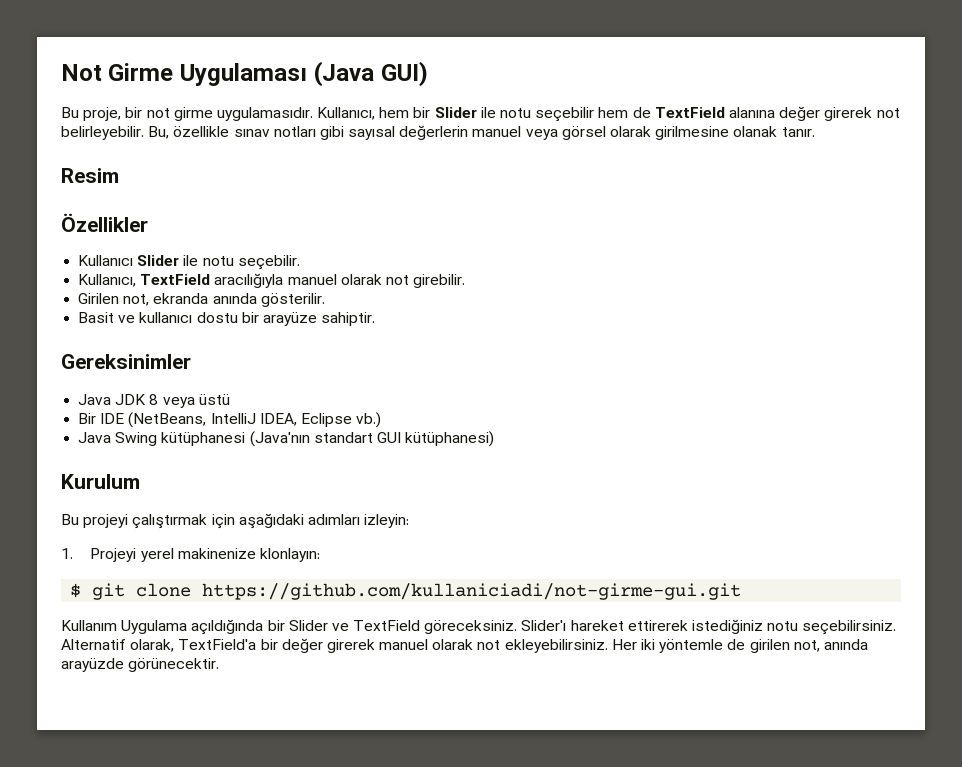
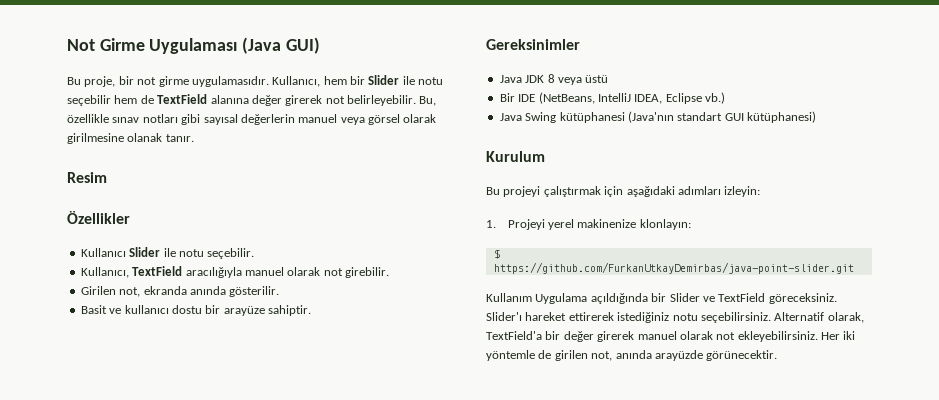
- $ git clone https://github.com/kullaniciadi/not-girme-gui.git
+ $ https://github.com/FurkanUtkayDemirbas/java-point-slider.git

